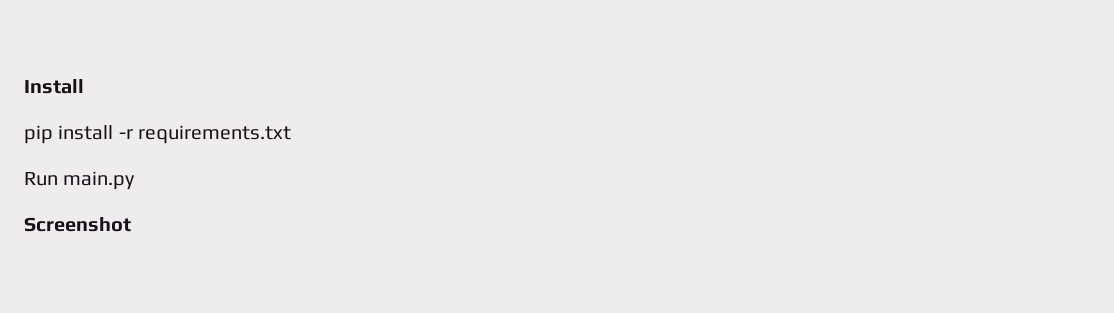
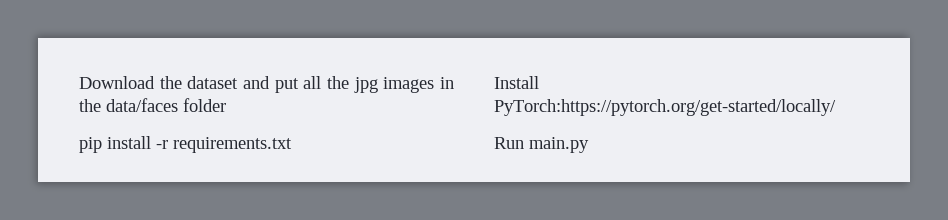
- Install
+ Download the dataset and put all the jpg images in the data/faces folder
+ Install PyTorch:https://pytorch.org/get-started/locally/
- Screenshot

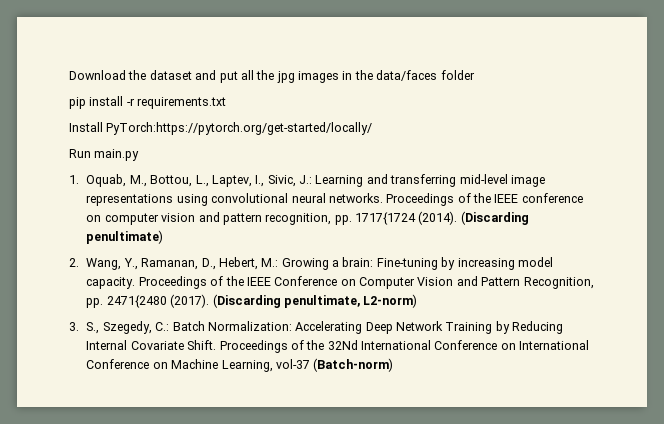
+ 1. Oquab, M., Bottou, L., Laptev, I., Sivic, J.: Learning and transferring mid-level image representations using convolutional neural networks. Proceedings of the IEEE conference on computer vision and pattern recognition, pp. 1717{1724 (2014). (Discarding penultimate)
+ 2. Wang, Y., Ramanan, D., Hebert, M.: Growing a brain: Fine-tuning by increasing model capacity. Proceedings of the IEEE Conference on Computer Vision and Pattern Recognition, pp. 2471{2480 (2017). (Discarding penultimate, L2-norm)
+ 3. S., Szegedy, C.: Batch Normalization: Accelerating Deep Network Training by Reducing Internal Covariate Shift. Proceedings of the 32Nd International Conference on International Conference on Machine Learning, vol-37 (Batch-norm)

